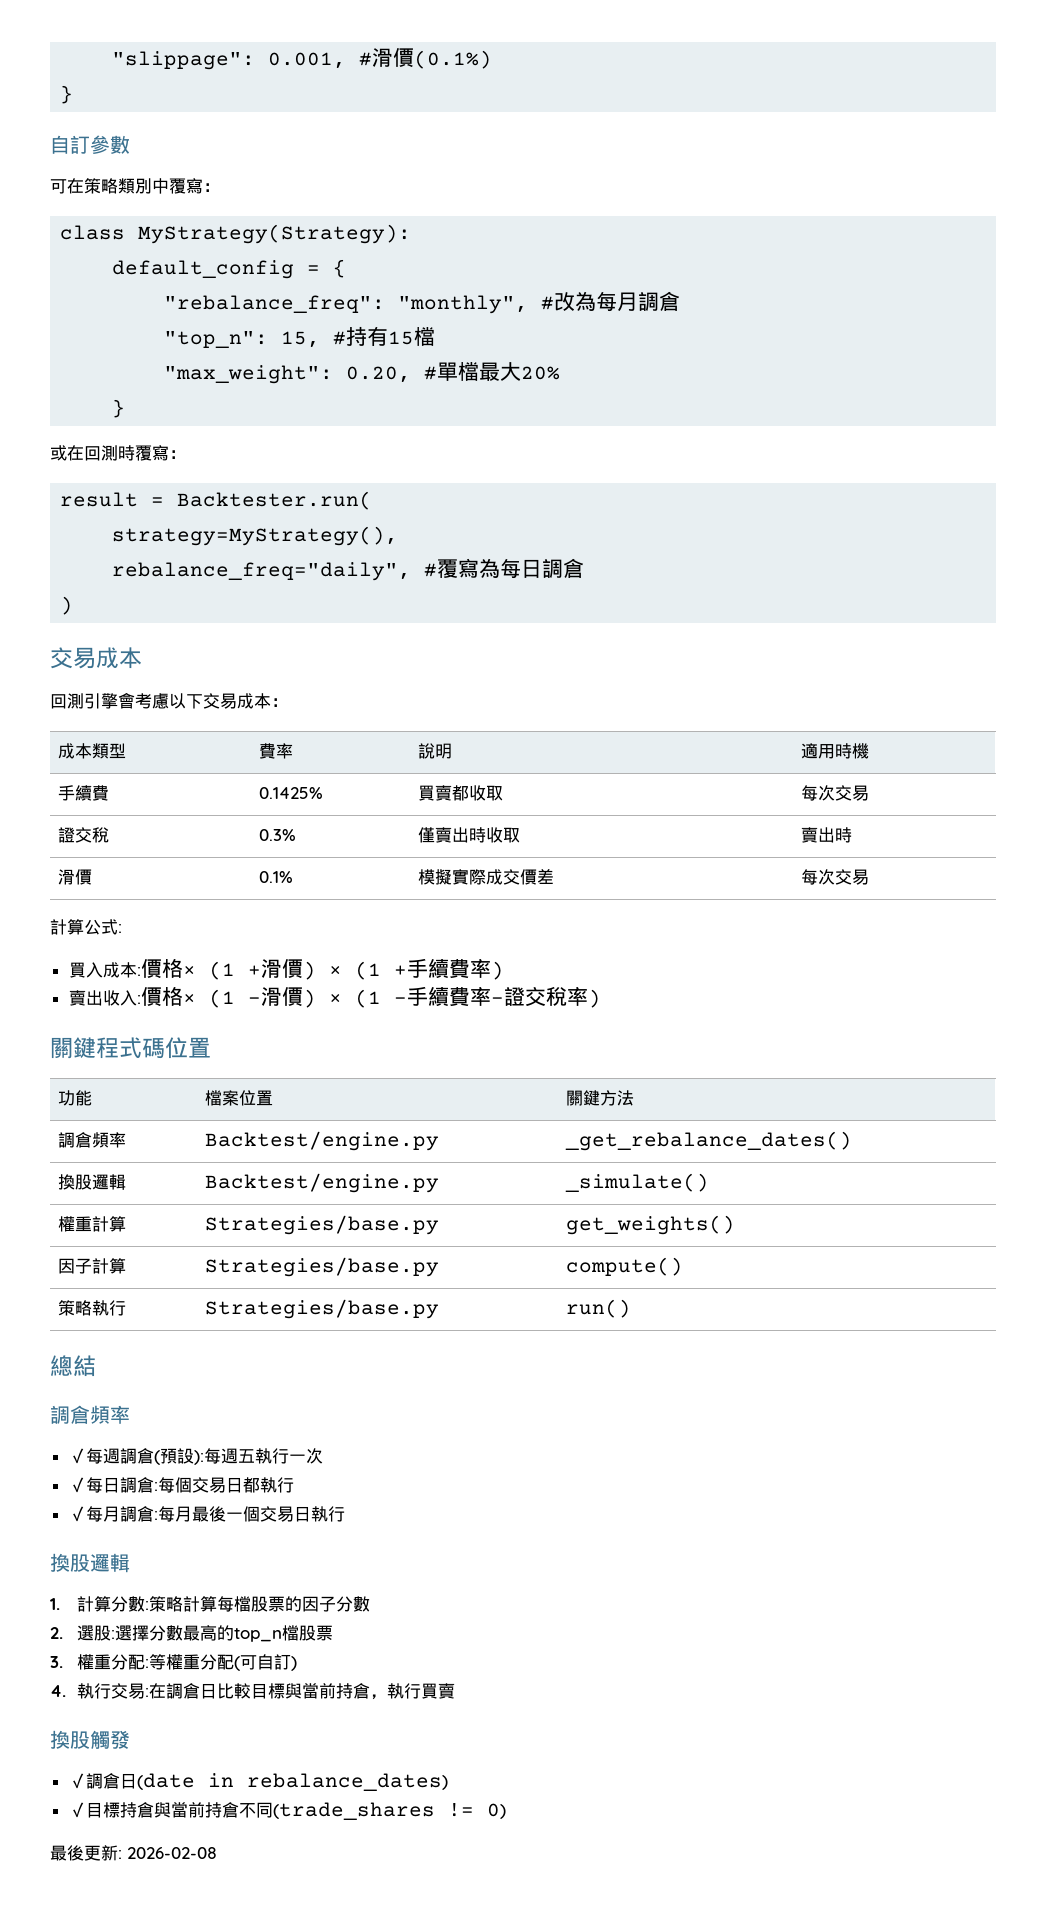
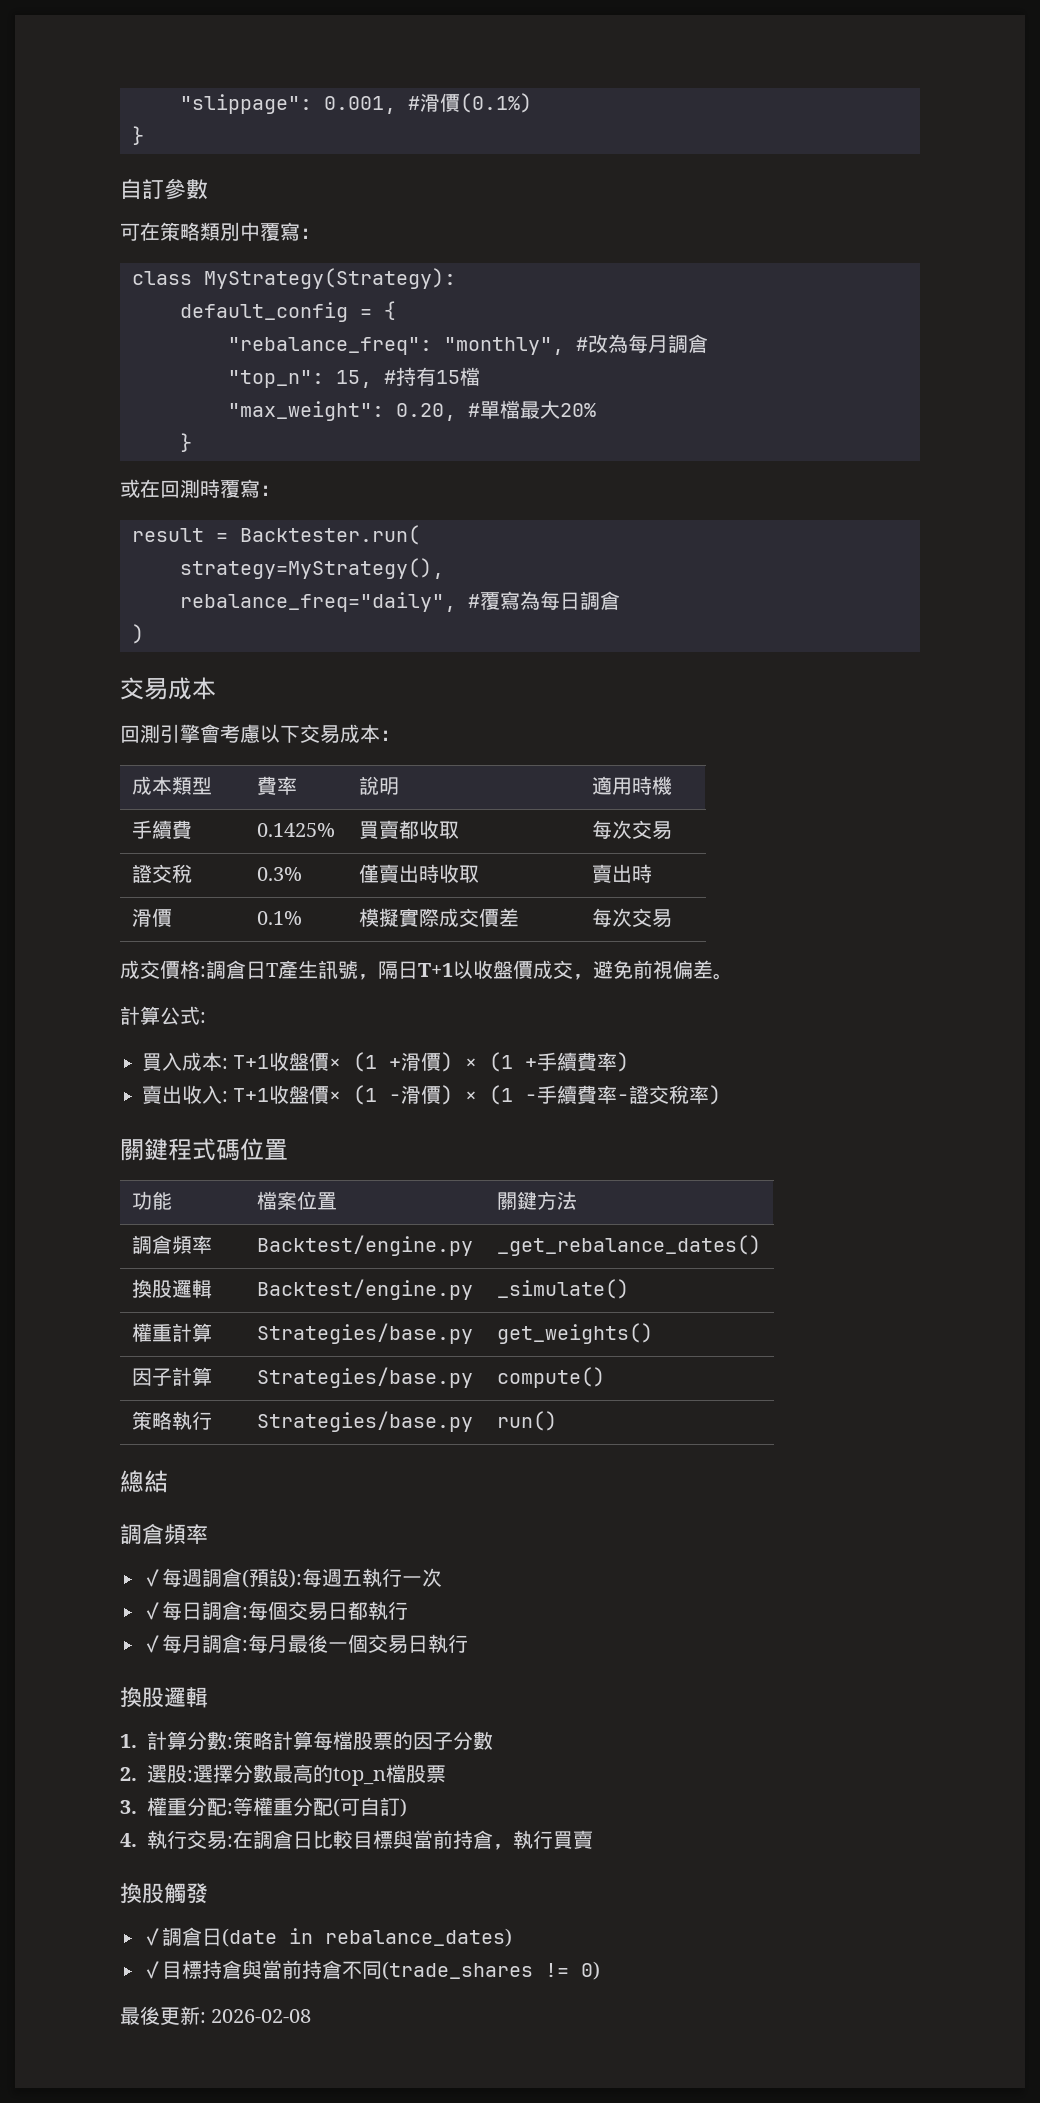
+ 成交價格:調倉日T產生訊號，隔日T+1以收盤價成交，避免前視偏差。
- 買入成本:價格× (1 +滑價) × (1 +手續費率)
+ 買入成本: T+1收盤價× (1 +滑價) × (1 +手續費率)
- 賣出收入:價格× (1 -滑價) × (1 -手續費率-證交稅率)
+ 賣出收入: T+1收盤價× (1 -滑價) × (1 -手續費率-證交稅率)

